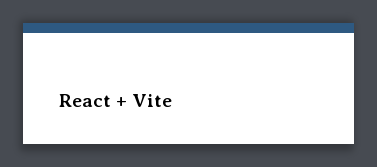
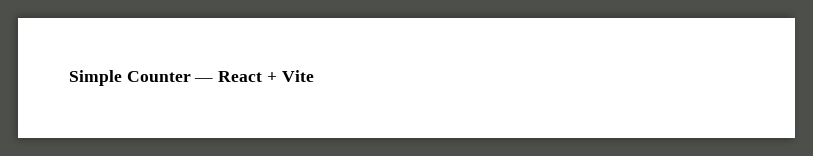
- React + Vite
+ Simple Counter — React + Vite

